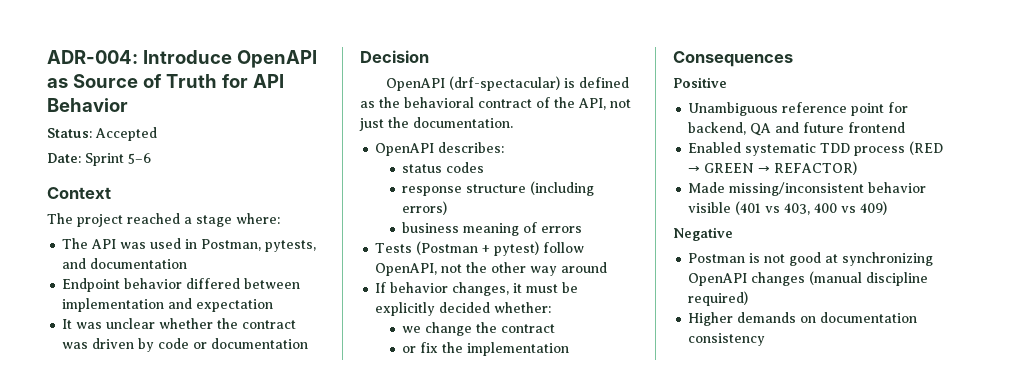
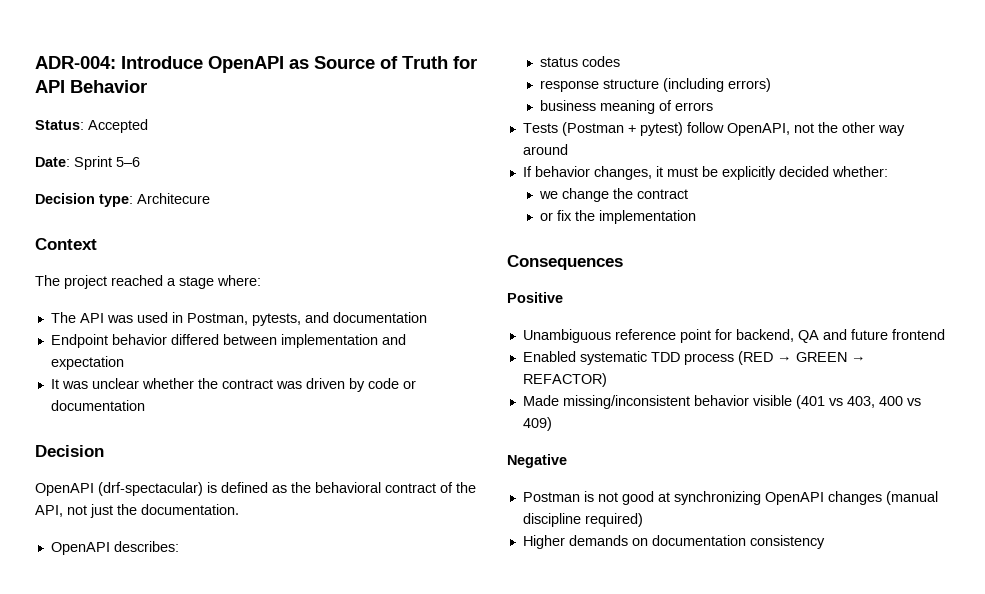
+ Decision type: Architecure

